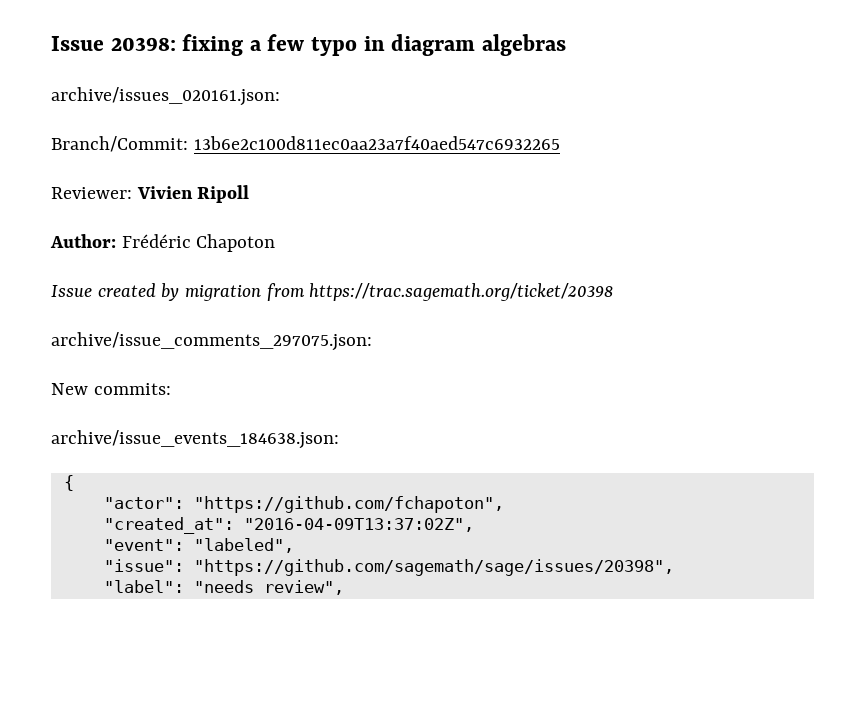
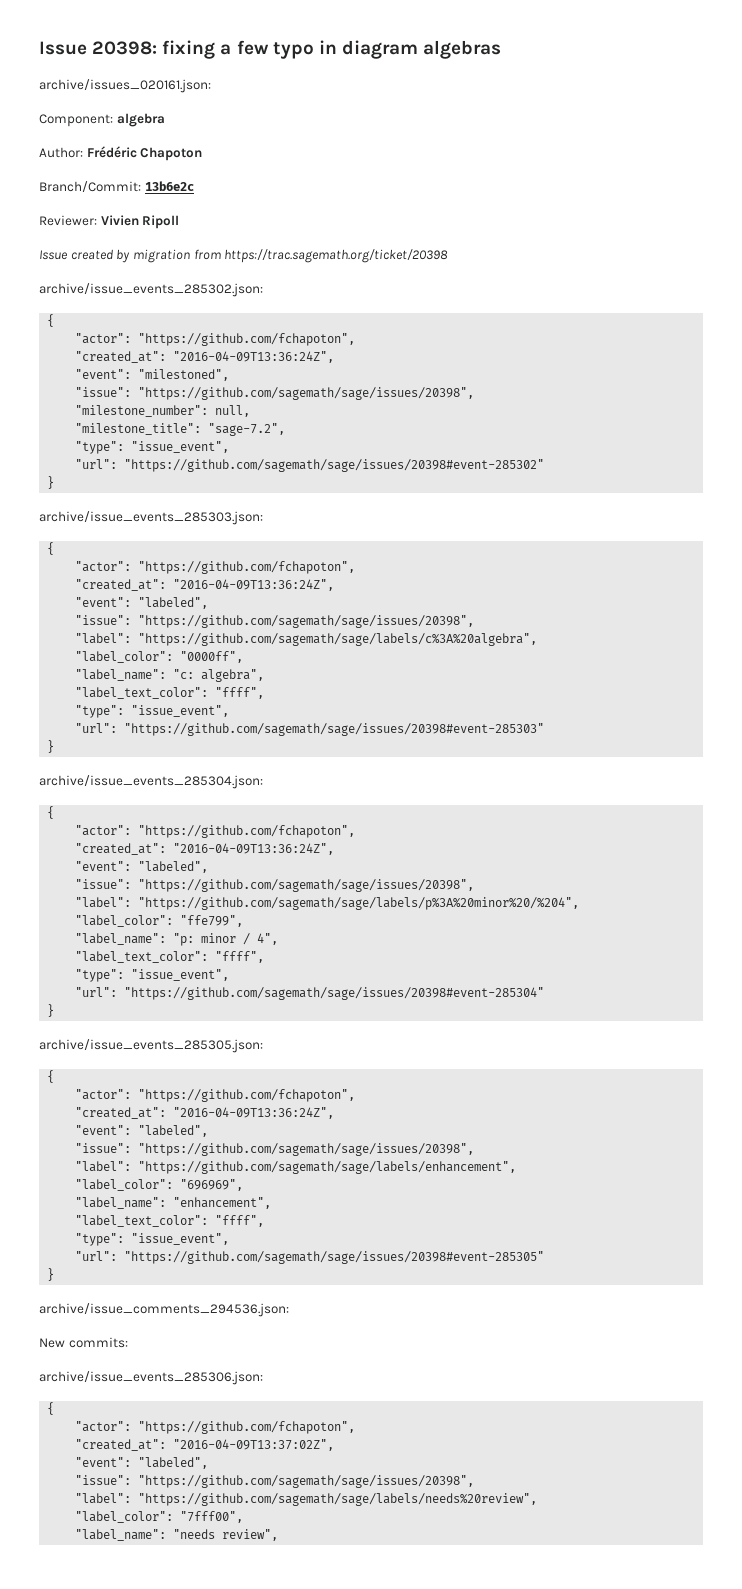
+ Component: algebra
+ Author: Frédéric Chapoton
- Branch/Commit: 13b6e2c100d811ec0aa23a7f40aed547c6932265
+ Branch/Commit: 13b6e2c
- Author: Frédéric Chapoton
- archive/issue_comments_297075.json:
+ archive/issue_events_285302.json:
+ {
+ "actor": "https://github.com/fchapoton",
+ "created_at": "2016-04-09T13:36:24Z",
+ "event": "milestoned",
+ "issue": "https://github.com/sagemath/sage/issues/20398",
+ "milestone_number": null,
+ "milestone_title": "sage-7.2",
+ "type": "issue_event",
+ "url": "https://github.com/sagemath/sage/issues/20398#event-285302"
+ }
+ archive/issue_events_285303.json:
+ {
+ "actor": "https://github.com/fchapoton",
+ "created_at": "2016-04-09T13:36:24Z",
+ "event": "labeled",
+ "issue": "https://github.com/sagemath/sage/issues/20398",
+ "label": "https://github.com/sagemath/sage/labels/c%3A%20algebra",
+ "label_color": "0000ff",
+ "label_name": "c: algebra",
+ "label_text_color": "ffff",
+ "type": "issue_event",
+ "url": "https://github.com/sagemath/sage/issues/20398#event-285303"
+ }
+ archive/issue_events_285304.json:
+ {
+ "actor": "https://github.com/fchapoton",
+ "created_at": "2016-04-09T13:36:24Z",
+ "event": "labeled",
+ "issue": "https://github.com/sagemath/sage/issues/20398",
+ "label": "https://github.com/sagemath/sage/labels/p%3A%20minor%20/%204",
+ "label_color": "ffe799",
+ "label_name": "p: minor / 4",
+ "label_text_color": "ffff",
+ "type": "issue_event",
+ "url": "https://github.com/sagemath/sage/issues/20398#event-285304"
+ }
+ archive/issue_events_285305.json:
+ {
+ "actor": "https://github.com/fchapoton",
+ "created_at": "2016-04-09T13:36:24Z",
+ "event": "labeled",
+ "issue": "https://github.com/sagemath/sage/issues/20398",
+ "label": "https://github.com/sagemath/sage/labels/enhancement",
+ "label_color": "696969",
+ "label_name": "enhancement",
+ "label_text_color": "ffff",
+ "type": "issue_event",
+ "url": "https://github.com/sagemath/sage/issues/20398#event-285305"
+ }
+ archive/issue_comments_294536.json:
- archive/issue_events_184638.json:
+ archive/issue_events_285306.json:
- "label": "needs review",
+ "label": "https://github.com/sagemath/sage/labels/needs%20review",
+ "label_color": "7fff00",
+ "label_name": "needs review",

